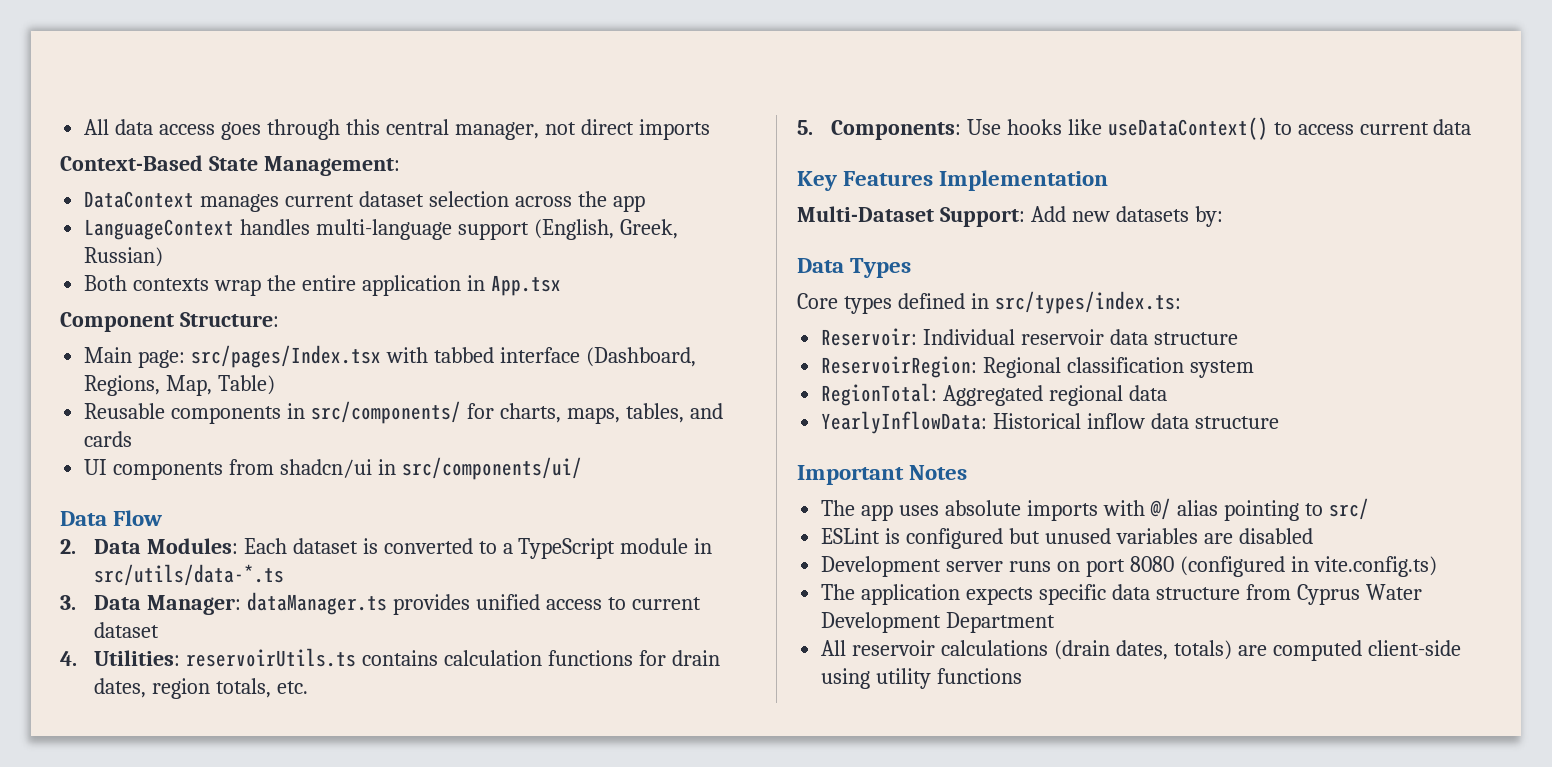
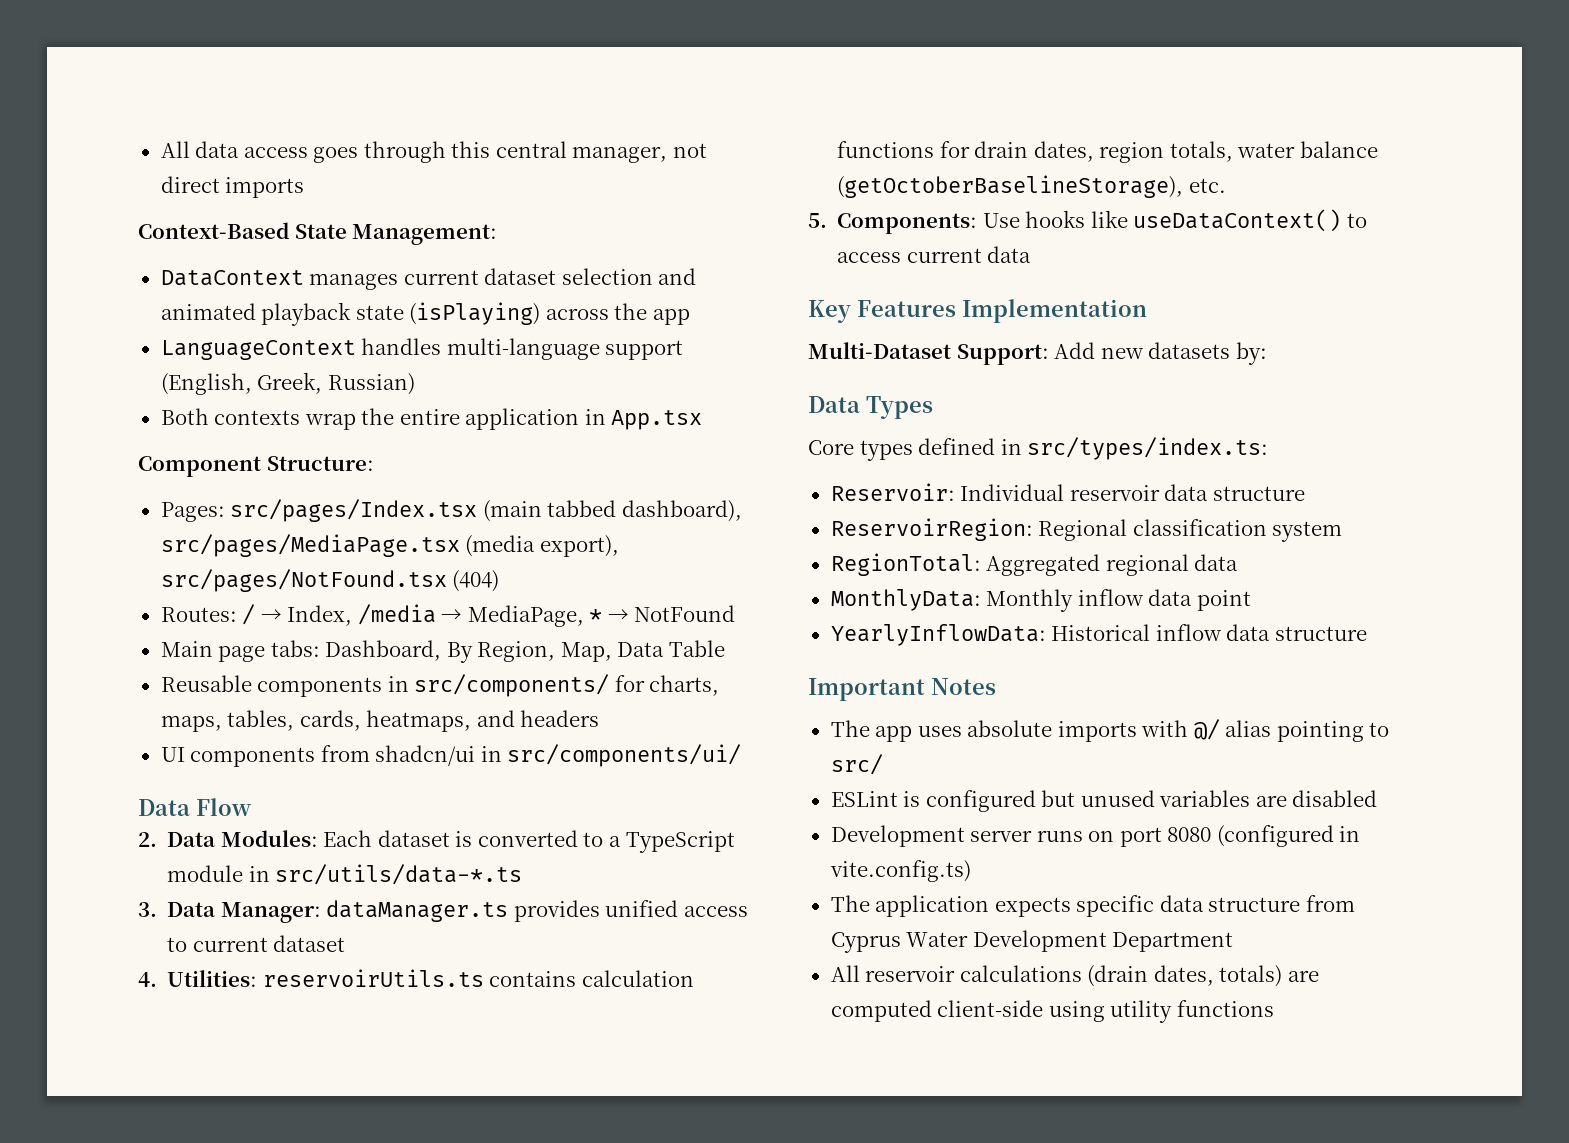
- DataContext manages current dataset selection across the app
+ DataContext manages current dataset selection and animated playback state (isPlaying) across the app
- Main page: src/pages/Index.tsx with tabbed interface (Dashboard, Regions, Map, Table)
+ Pages: src/pages/Index.tsx (main tabbed dashboard), src/pages/MediaPage.tsx (media export), src/pages/NotFound.tsx (404)
+ Routes: / → Index, /media → MediaPage, * → NotFound
+ Main page tabs: Dashboard, By Region, Map, Data Table
- Reusable components in src/components/ for charts, maps, tables, and cards
+ Reusable components in src/components/ for charts, maps, tables, cards, heatmaps, and headers
- 4. Utilities: reservoirUtils.ts contains calculation functions for drain dates, region totals, etc.
+ 4. Utilities: reservoirUtils.ts contains calculation functions for drain dates, region totals, water balance (getOctoberBaselineStorage), etc.
+ MonthlyData: Monthly inflow data point

